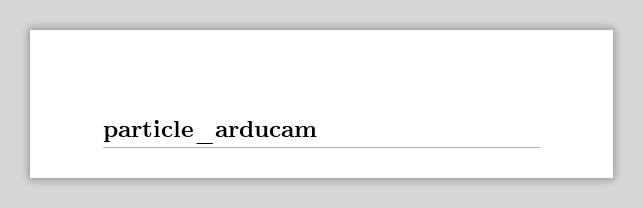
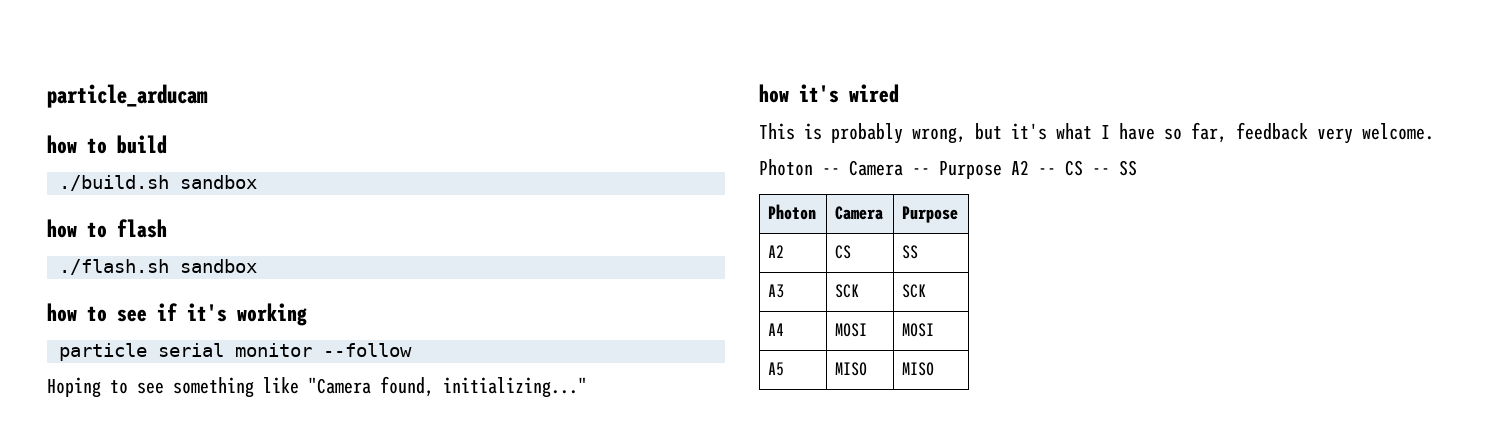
+ how to build
+ ./build.sh sandbox
+ how to flash
+ ./flash.sh sandbox
+ how to see if it's working
+ particle serial monitor --follow
+ Hoping to see something like "Camera found, initializing..."
+ how it's wired
+ This is probably wrong, but it's what I have so far, feedback very welcome.
+ Photon -- Camera -- Purpose A2 -- CS -- SS
+ Photon | Camera | Purpose
+ A2 | CS | SS
+ A3 | SCK | SCK
+ A4 | MOSI | MOSI
+ A5 | MISO | MISO

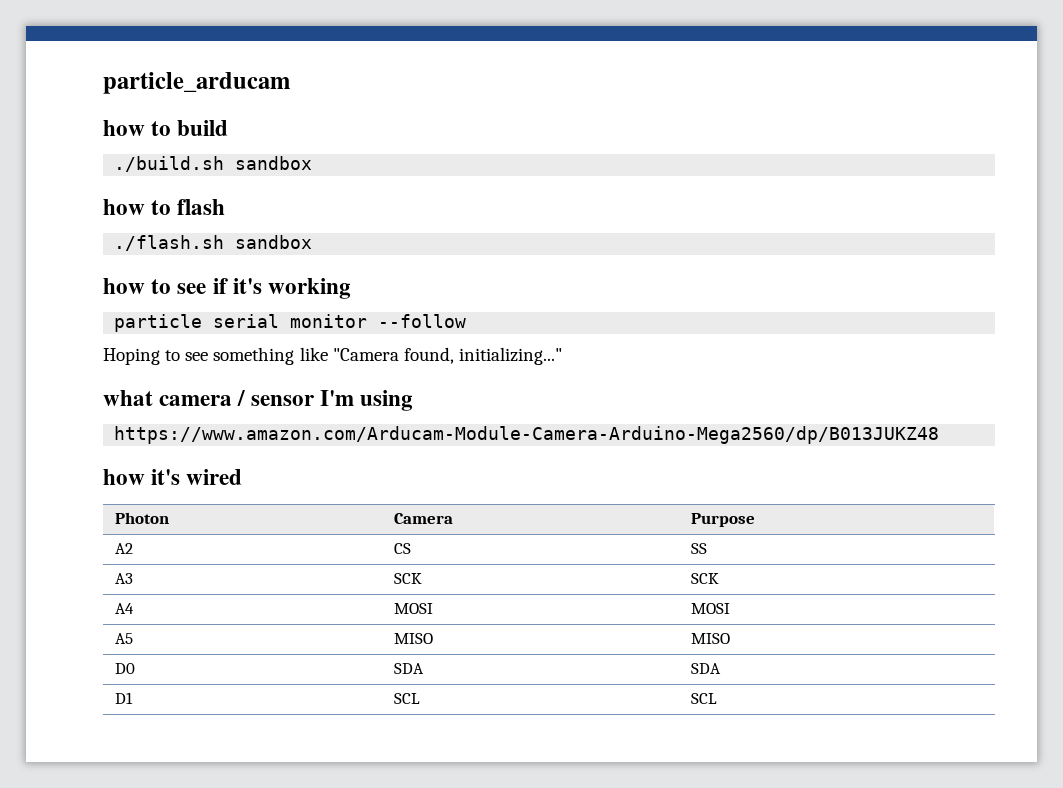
+ what camera / sensor I'm using
+ https://www.amazon.com/Arducam-Module-Camera-Arduino-Mega2560/dp/B013JUKZ48
  how it's wired
- This is probably wrong, but it's what I have so far, feedback very welcome.
- Photon -- Camera -- Purpose A2 -- CS -- SS
+ D0 | SDA | SDA
+ D1 | SCL | SCL

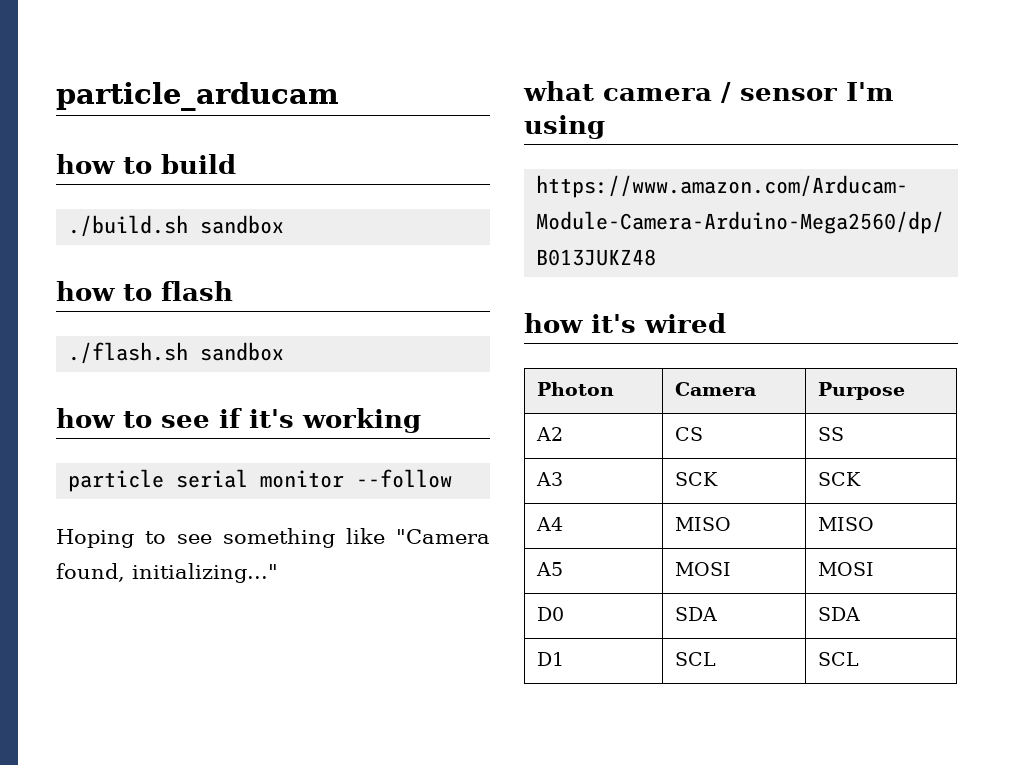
- A4 | MOSI | MOSI
+ A4 | MISO | MISO
+ A5 | MOSI | MOSI
- A5 | MISO | MISO

